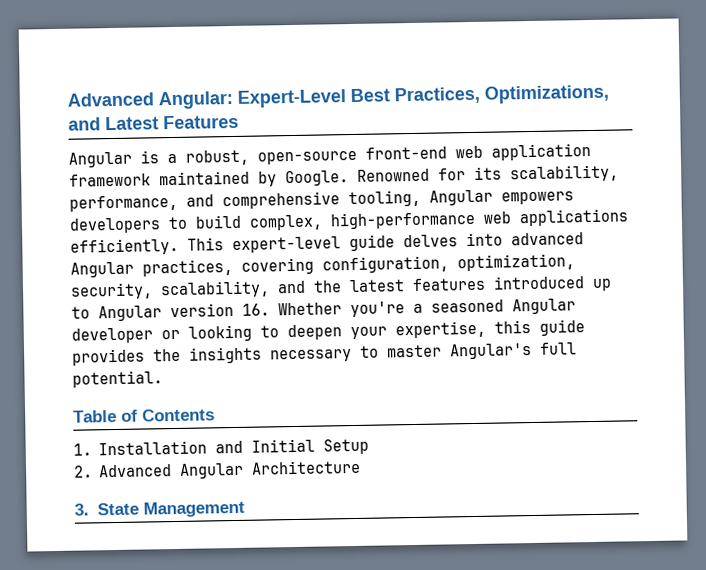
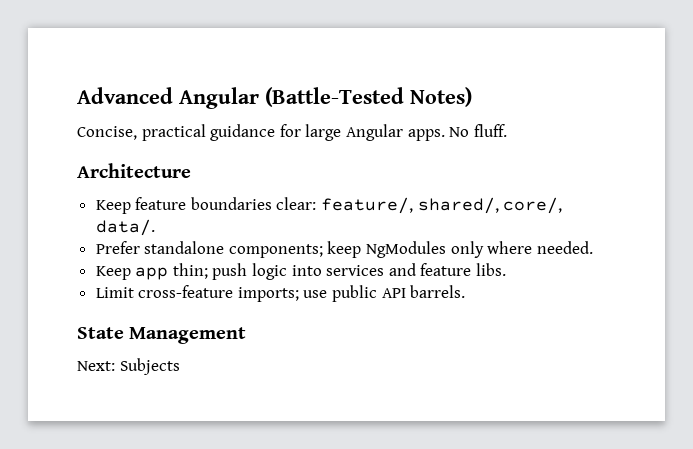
- Advanced Angular: Expert-Level Best Practices, Optimizations, and Latest Features
- Angular is a robust, open-source front-end web application framework maintained by Google. Renowned for its scalability, performance, and comprehensive tooling, Angular empowers developers to build complex, high-performance web applications efficiently. This expert-level guide delves into advanced Angular practices, covering configuration, optimization, security, scalability, and the latest features introduced up to Angular version 16. Whether you're a seasoned Angular developer or looking to deepen your expertise, this guide provides the insights necessary to master Angular's full potential.
- Table of Contents
- 1. Installation and Initial Setup
- 2. Advanced Angular Architecture
- 3. State Management
+ Advanced Angular (Battle-Tested Notes)
+ Concise, practical guidance for large Angular apps. No fluff.
+ Architecture
+ Keep feature boundaries clear: feature/, shared/, core/, data/.
+ Prefer standalone components; keep NgModules only where needed.
+ Keep app thin; push logic into services and feature libs.
+ Limit cross-feature imports; use public API barrels.
+ State Management
+ Next: Subjects

